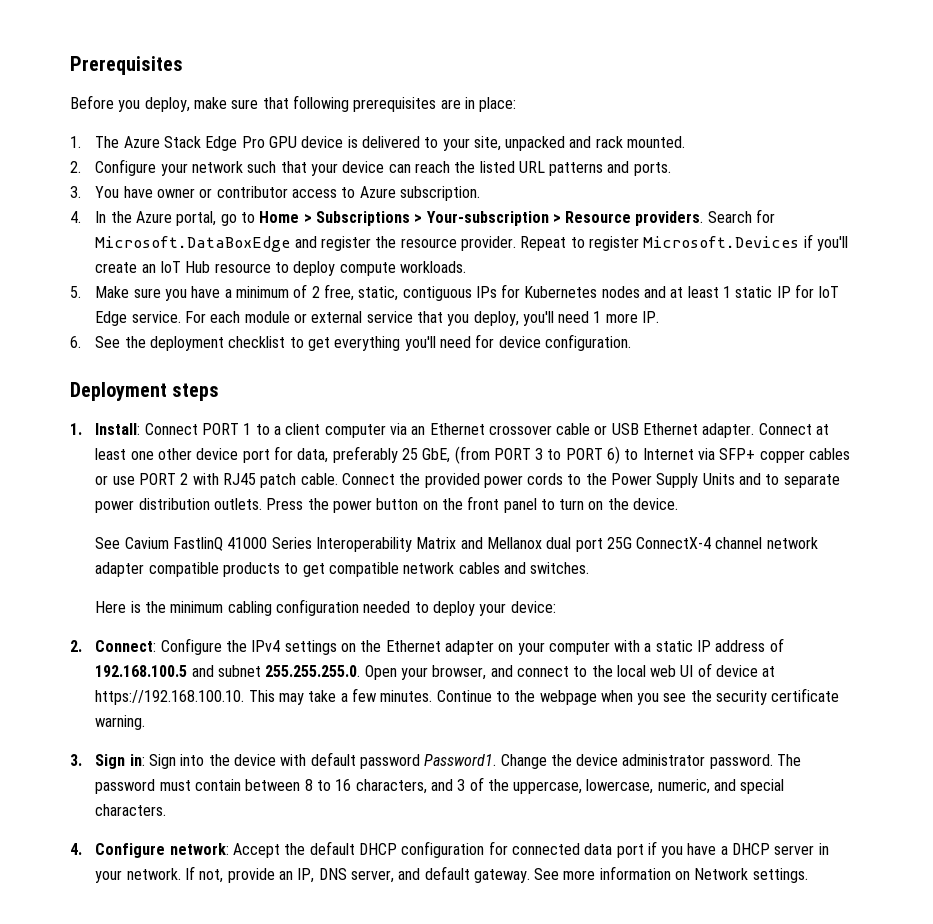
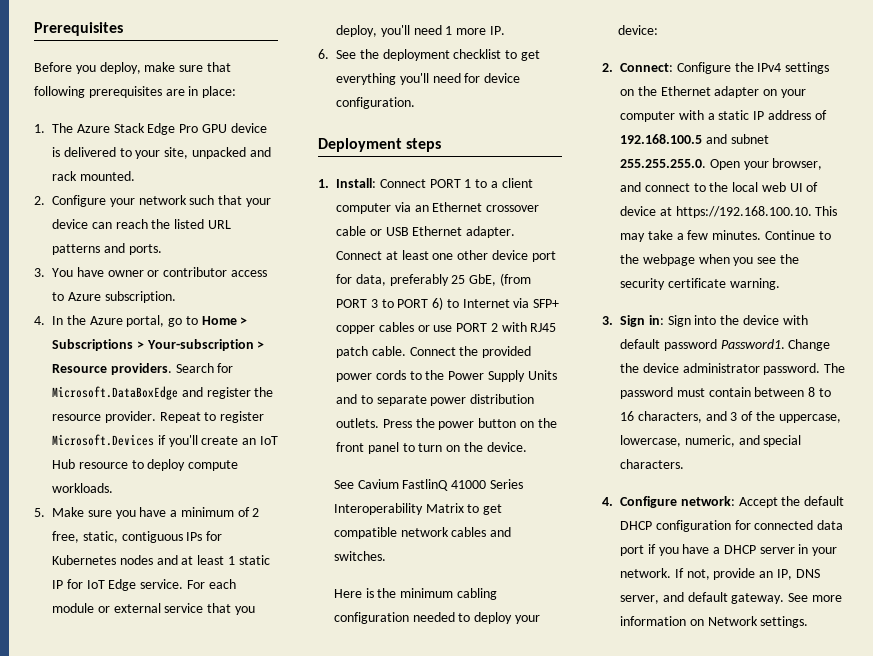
- See Cavium FastlinQ 41000 Series Interoperability Matrix and Mellanox dual port 25G ConnectX-4 channel network adapter compatible products to get compatible network cables and switches.
+ See Cavium FastlinQ 41000 Series Interoperability Matrix to get compatible network cables and switches.

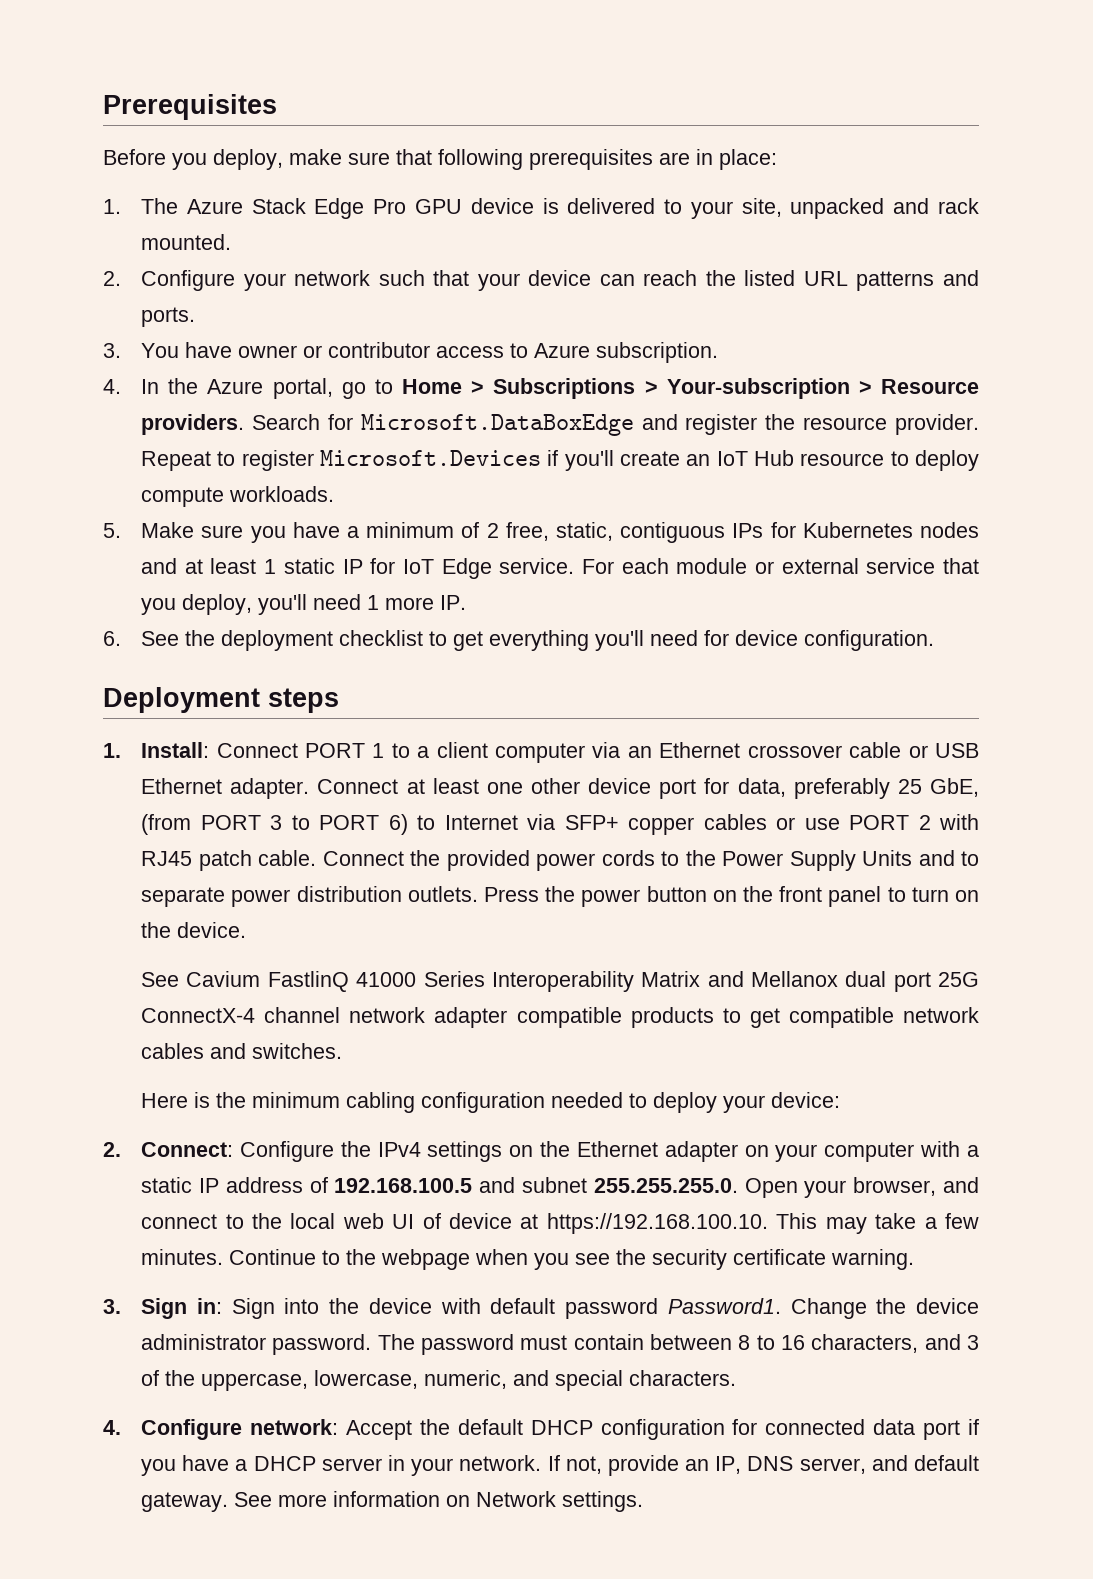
- See Cavium FastlinQ 41000 Series Interoperability Matrix to get compatible network cables and switches.
+ See Cavium FastlinQ 41000 Series Interoperability Matrix and Mellanox dual port 25G ConnectX-4 channel network adapter compatible products to get compatible network cables and switches.

